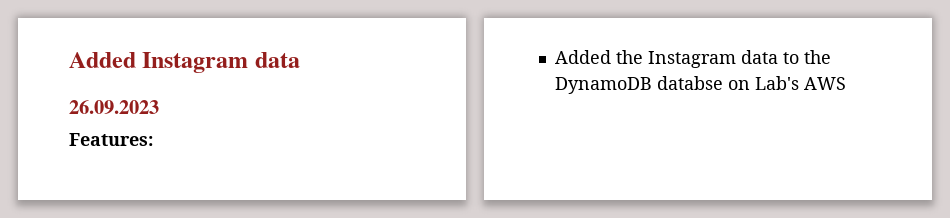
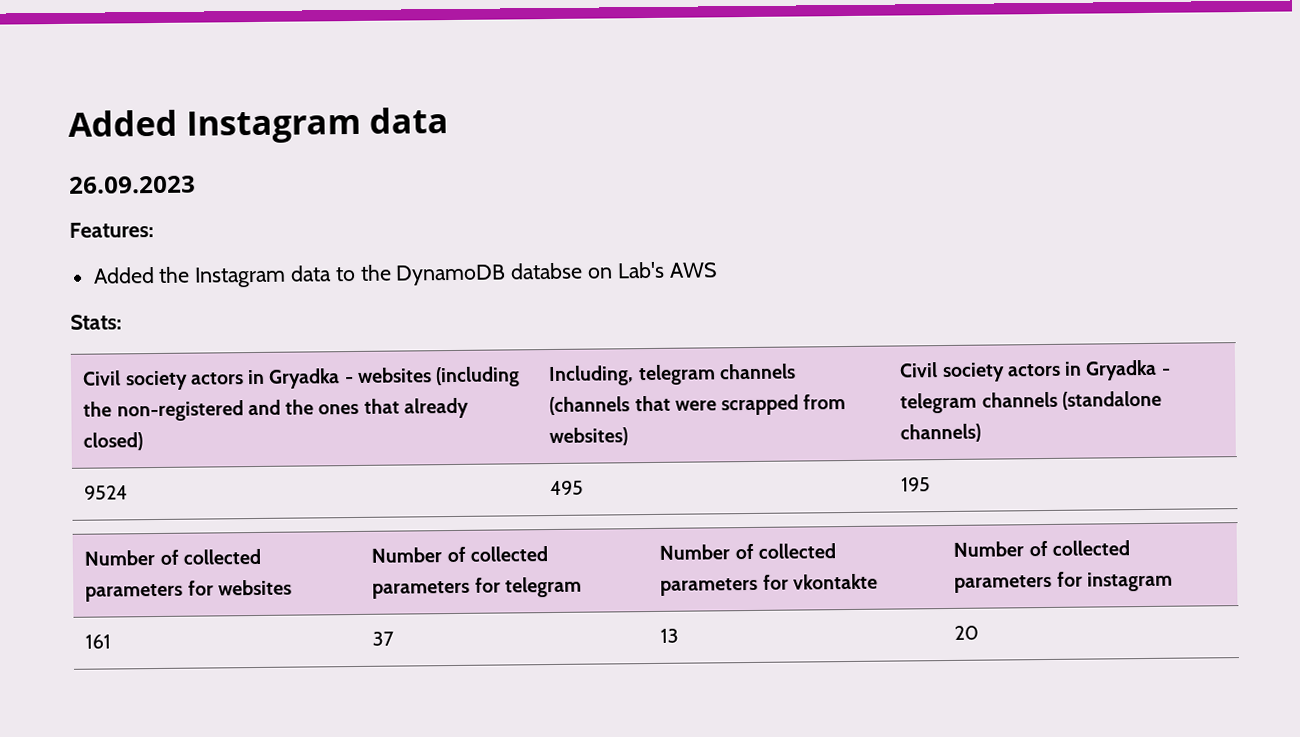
+ Stats:
+ Civil society actors in Gryadka - websites (including the non-registered and the ones that already closed) | Including, telegram channels (channels that were scrapped from websites) | Civil society actors in Gryadka - telegram channels (standalone channels)
+ 9524 | 495 | 195
+ Number of collected parameters for websites | Number of collected parameters for telegram | Number of collected parameters for vkontakte | Number of collected parameters for instagram
+ 161 | 37 | 13 | 20

